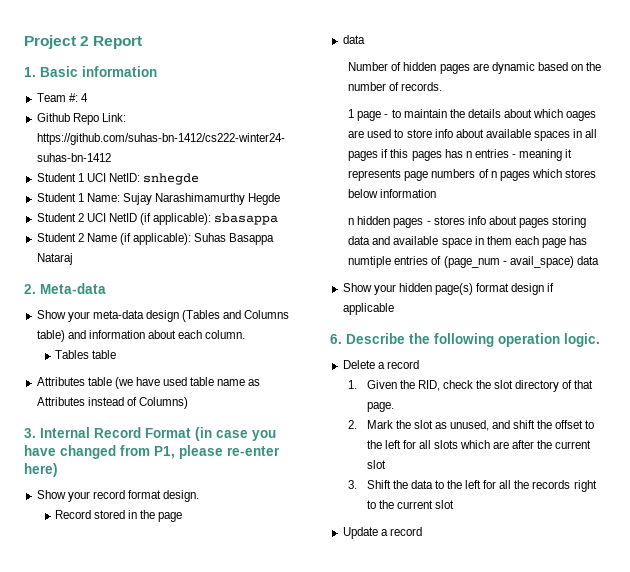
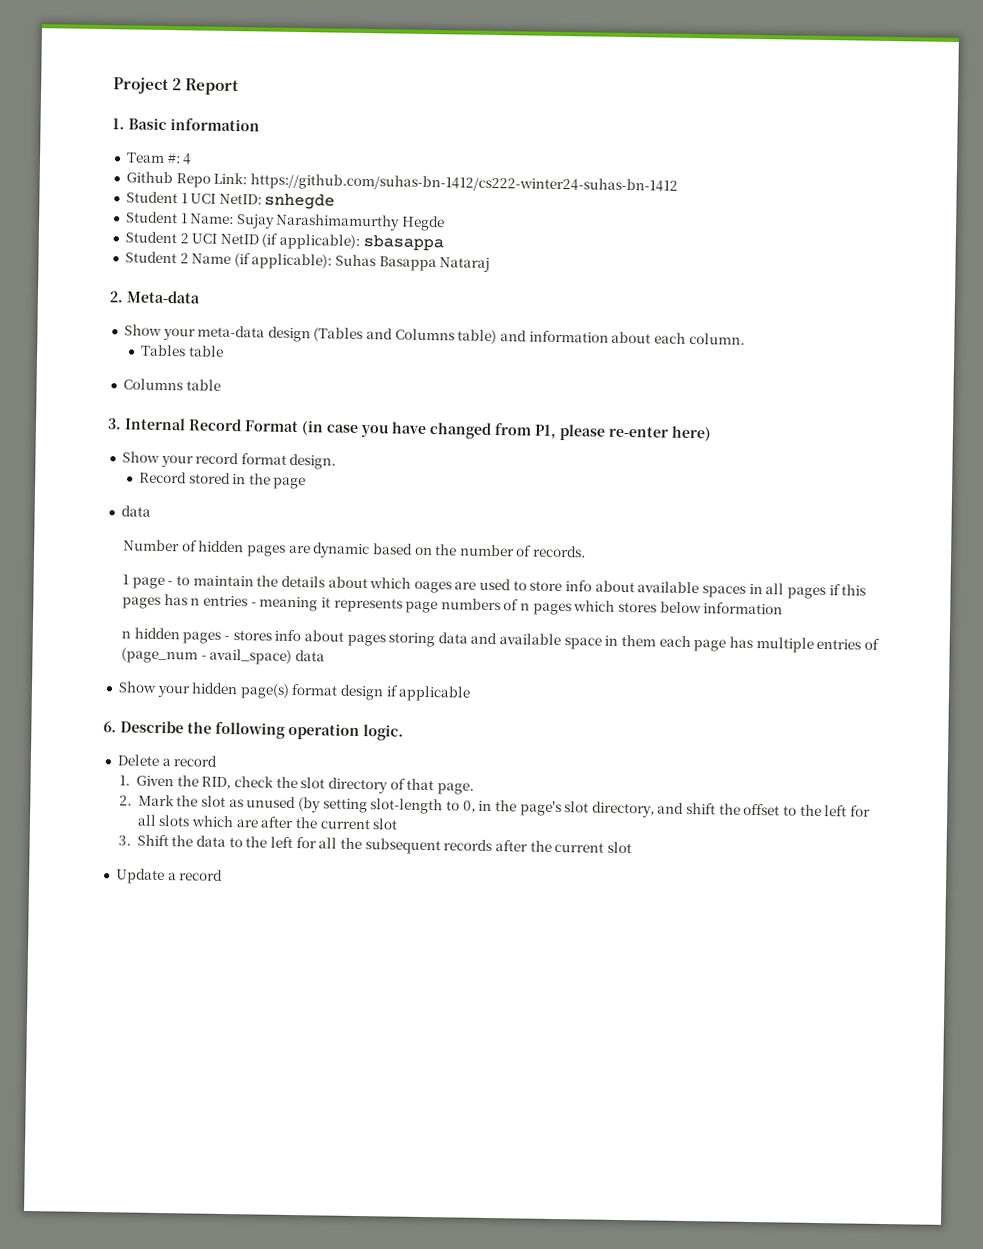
- Attributes table (we have used table name as Attributes instead of Columns)
+ Columns table
- n hidden pages - stores info about pages storing data and available space in them each page has numtiple entries of (page_num - avail_space) data
+ n hidden pages - stores info about pages storing data and available space in them each page has multiple entries of (page_num - avail_space) data
- 2. Mark the slot as unused, and shift the offset to the left for all slots which are after the current slot
+ 2. Mark the slot as unused (by setting slot-length to 0, in the page's slot directory, and shift the offset to the left for all slots which are after the current slot
- 3. Shift the data to the left for all the records right to the current slot
+ 3. Shift the data to the left for all the subsequent records after the current slot

